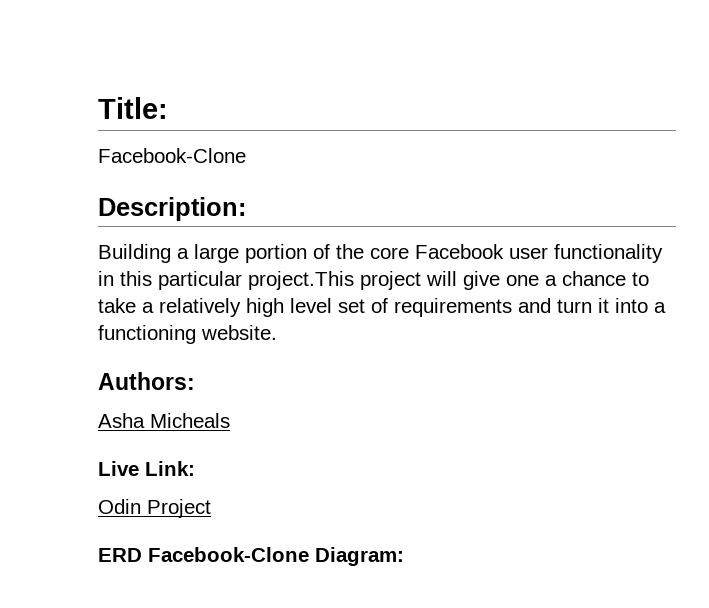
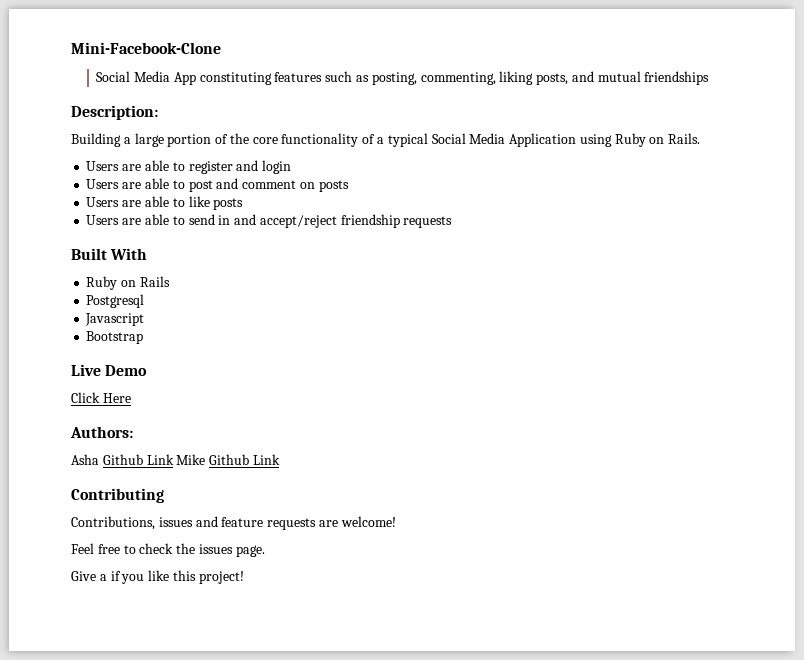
- Title:
- Facebook-Clone
+ Mini-Facebook-Clone
+ Social Media App constituting features such as posting, commenting, liking posts, and mutual friendships
- Building a large portion of the core Facebook user functionality in this particular project.This project will give one a chance to take a relatively high level set of requirements and turn it into a functioning website.
+ Building a large portion of the core functionality of a typical Social Media Application using Ruby on Rails.
+ Users are able to register and login
+ Users are able to post and comment on posts
+ Users are able to like posts
+ Users are able to send in and accept/reject friendship requests
+ Built With
+ Ruby on Rails
+ Postgresql
+ Javascript
+ Bootstrap
+ Live Demo
+ Click Here
  Authors:
- Asha Micheals
- Live Link:
- Odin Project
- ERD Facebook-Clone Diagram:
+ Asha Github Link Mike Github Link
+ Contributing
+ Contributions, issues and feature requests are welcome!
+ Feel free to check the issues page.
+ Give a if you like this project!

